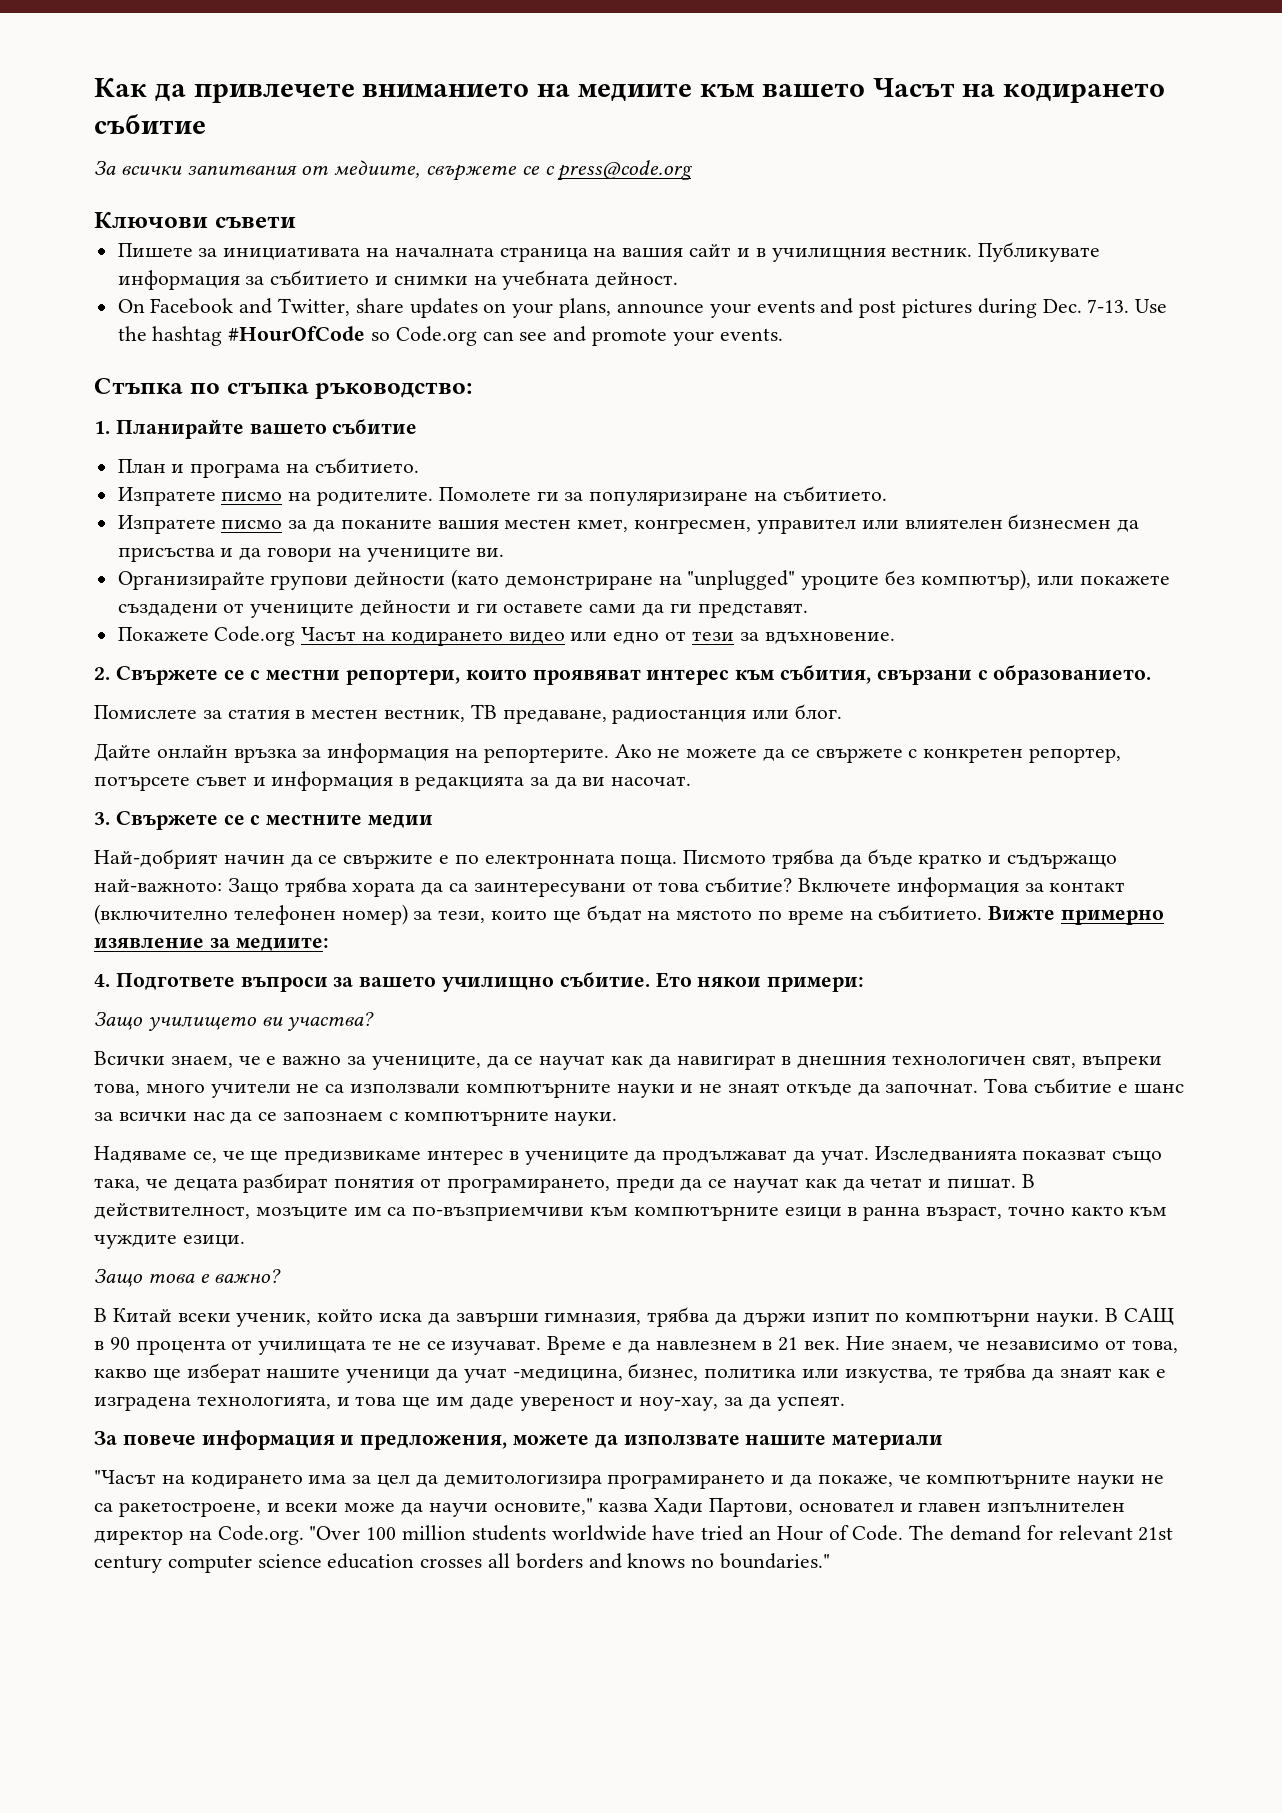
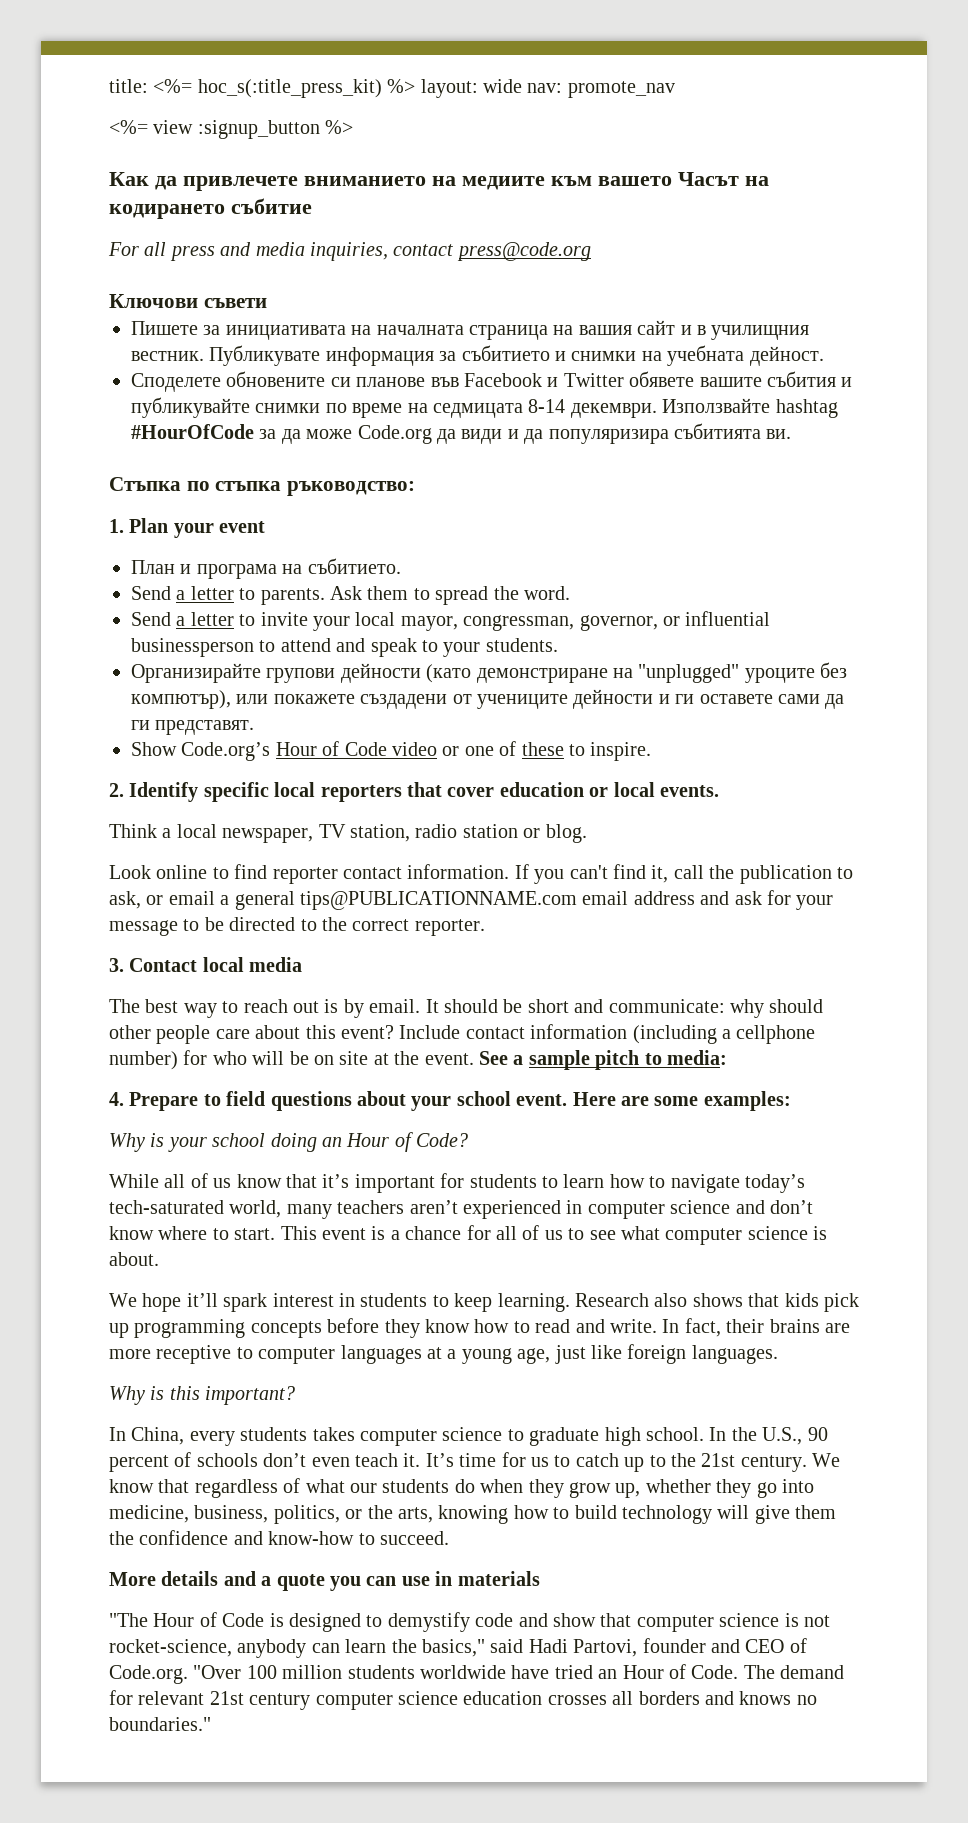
+ title: <%= hoc_s(:title_press_kit) %> layout: wide nav: promote_nav
+ <%= view :signup_button %>
- За всички запитвания от медиите, свържете се с press@code.org
+ For all press and media inquiries, contact press@code.org
- On Facebook and Twitter, share updates on your plans, announce your events and post pictures during Dec. 7-13. Use the hashtag #HourOfCode so Code.org can see and promote your events.
+ Споделете обновените си планове във Facebook и Twitter обявете вашите събития и публикувайте снимки по време на седмицата 8-14 декември. Използвайте hashtag #HourOfCode за да може Code.org да види и да популяризира събитията ви.
- 1. Планирайте вашето събитие
+ 1. Plan your event
- Изпратете писмо на родителите. Помолете ги за популяризиране на събитието.
- Изпратете писмо за да поканите вашия местен кмет, конгресмен, управител или влиятелен бизнесмен да присъства и да говори на учениците ви.
+ Send a letter to parents. Ask them to spread the word.
+ Send a letter to invite your local mayor, congressman, governor, or influential businessperson to attend and speak to your students.
- Покажете Code.org Часът на кодирането видео или едно от тези за вдъхновение.
- 2. Свържете се с местни репортери, които проявяват интерес към събития, свързани с образованието.
- Помислете за статия в местен вестник, ТВ предаване, радиостанция или блог.
- Дайте онлайн връзка за информация на репортерите. Ако не можете да се свържете с конкретен репортер, потърсете съвет и информация в редакцията за да ви насочат.
- 3. Свържете се с местните медии
- Най-добрият начин да се свържите е по електронната поща. Писмото трябва да бъде кратко и съдържащо най-важното: Защо трябва хората да са заинтересувани от това събитие? Включете информация за контакт (включително тeлефонен номер) за тези, които ще бъдат на мястото по време на събитието. Вижте примерно изявление за медиите:
- 4. Подгответе въпроси за вашето училищно събитие. Ето някои примери:
- Защо училището ви участва?
- Всички знаем, че е важно за учениците, да се научат как да навигират в днешния технологичен свят, въпреки това, много учители не са използвали компютърните науки и не знаят откъде да започнат. Това събитие е шанс за всички нас да се запознаем с компютърните науки.
- Надяваме се, че ще предизвикаме интерес в учениците да продължават да учат. Изследванията показват също така, че децата разбират понятия от програмирането, преди да се научат как да четат и пишат. В действителност, мозъците им са по-възприемчиви към компютърните езици в ранна възраст, точно както към чуждите езици.
- Защо това е важно?
- В Китай всеки ученик, който иска да завърши гимназия, трябва да държи изпит по компютърни науки. В САЩ в 90 процента от училищата те не се изучават. Време е да навлезнем в 21 век. Ние знаем, че независимо от това, какво ще изберат нашите ученици да учат -медицина, бизнес, политика или изкуства, те трябва да знаят как е изградена технологията, и това ще им даде увереност и ноу-хау, за да успеят.
- За повече информация и предложения, можете да използвате нашите материали
- "Часът на кодирането има за цел да демитологизира програмирането и да покаже, че компютърните науки не са ракетостроене, и всеки може да научи основите," казва Хади Партови, основател и главен изпълнителен директор на Code.org. "Over 100 million students worldwide have tried an Hour of Code.
+ Show Code.org’s Hour of Code video or one of these to inspire.
+ 2. Identify specific local reporters that cover education or local events.
+ Think a local newspaper, TV station, radio station or blog.
+ Look online to find reporter contact information. If you can't find it, call the publication to ask, or email a general tips@PUBLICATIONNAME.com email address and ask for your message to be directed to the correct reporter.
+ 3. Contact local media
+ The best way to reach out is by email. It should be short and communicate: why should other people care about this event? Include contact information (including a cellphone number) for who will be on site at the event. See a sample pitch to media:
+ 4. Prepare to field questions about your school event. Here are some examples:
+ Why is your school doing an Hour of Code?
+ While all of us know that it’s important for students to learn how to navigate today’s tech-saturated world, many teachers aren’t experienced in computer science and don’t know where to start. This event is a chance for all of us to see what computer science is about.
+ We hope it’ll spark interest in students to keep learning. Research also shows that kids pick up programming concepts before they know how to read and write. In fact, their brains are more receptive to computer languages at a young age, just like foreign languages.
+ Why is this important?
+ In China, every students takes computer science to graduate high school. In the U.S., 90 percent of schools don’t even teach it. It’s time for us to catch up to the 21st century. We know that regardless of what our students do when they grow up, whether they go into medicine, business, politics, or the arts, knowing how to build technology will give them the confidence and know-how to succeed.
+ More details and a quote you can use in materials
+ "The Hour of Code is designed to demystify code and show that computer science is not rocket-science, anybody can learn the basics," said Hadi Partovi, founder and CEO of Code.org. "Over 100 million students worldwide have tried an Hour of Code.

